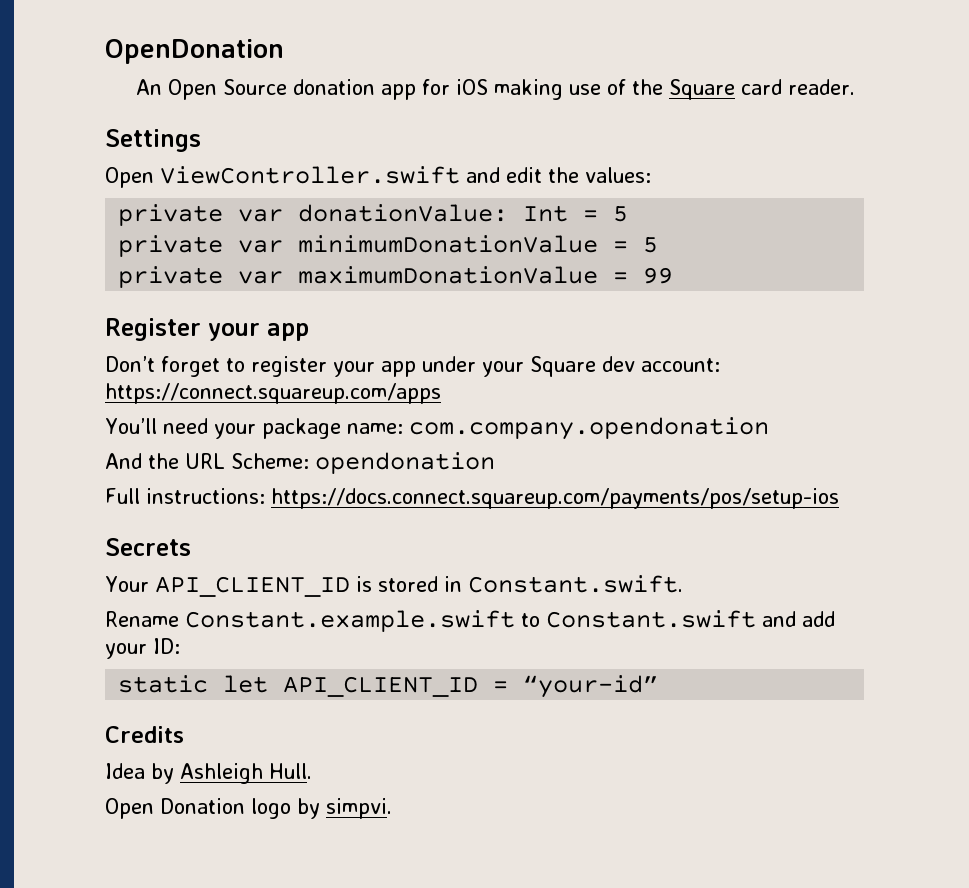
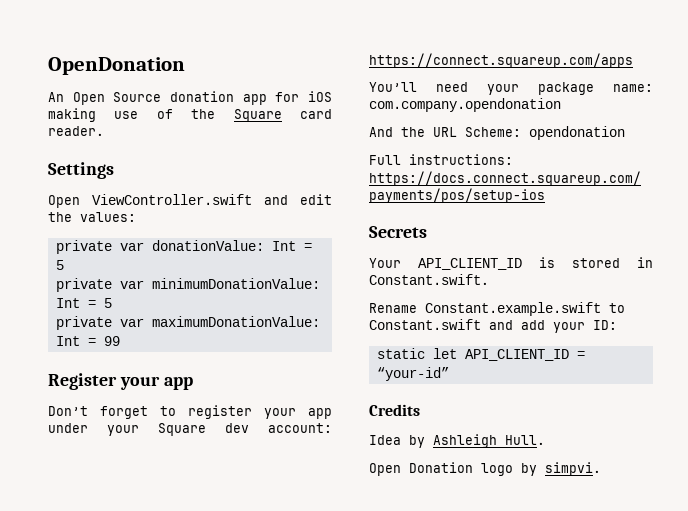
- private var minimumDonationValue = 5
- private var maximumDonationValue = 99
+ private var minimumDonationValue: Int = 5
+ private var maximumDonationValue: Int = 99

